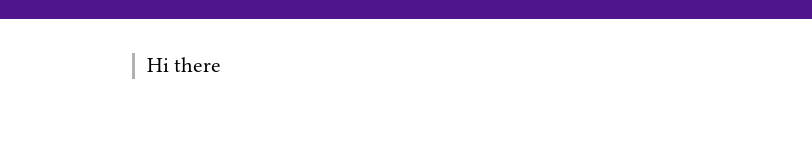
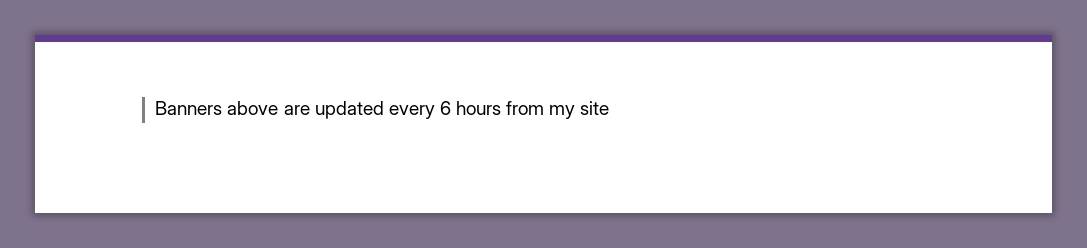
- Hi there
+ Banners above are updated every 6 hours from my site

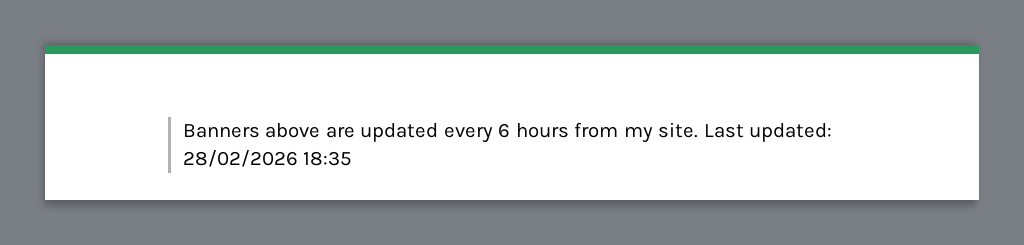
- Banners above are updated every 6 hours from my site
+ Banners above are updated every 6 hours from my site. Last updated: 28/02/2026 18:35

